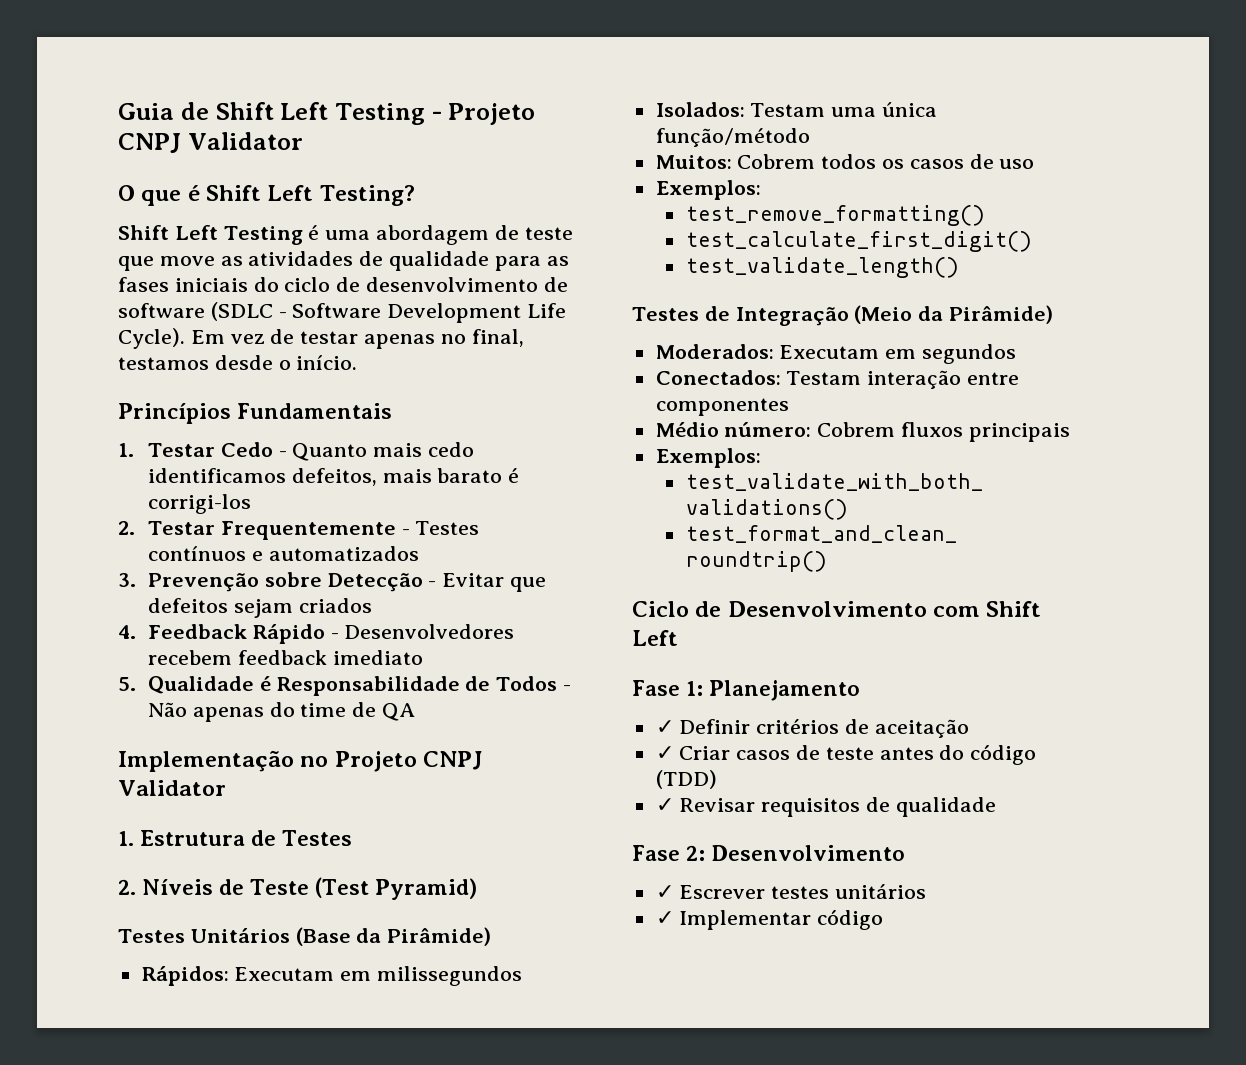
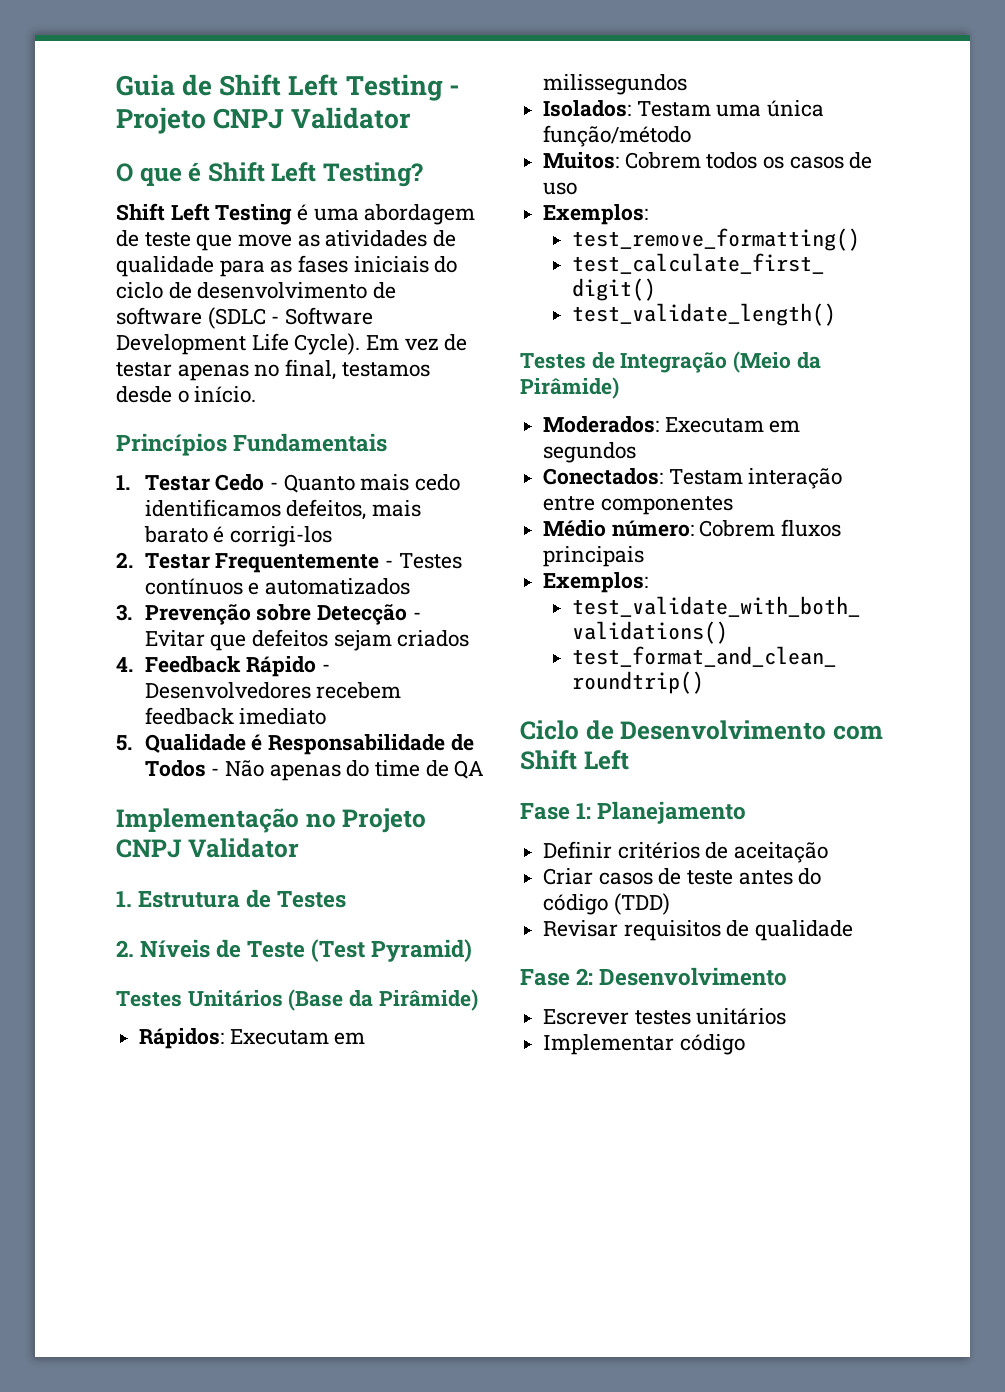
- ✓ Definir critérios de aceitação
+ Definir critérios de aceitação
- ✓ Criar casos de teste antes do código (TDD)
+ Criar casos de teste antes do código (TDD)
- ✓ Revisar requisitos de qualidade
+ Revisar requisitos de qualidade
- ✓ Escrever testes unitários
+ Escrever testes unitários
- ✓ Implementar código
+ Implementar código

